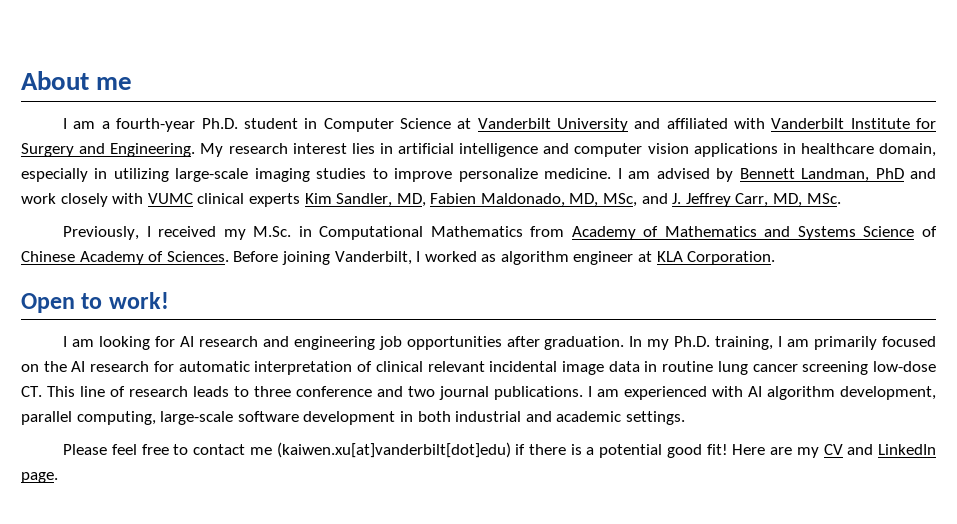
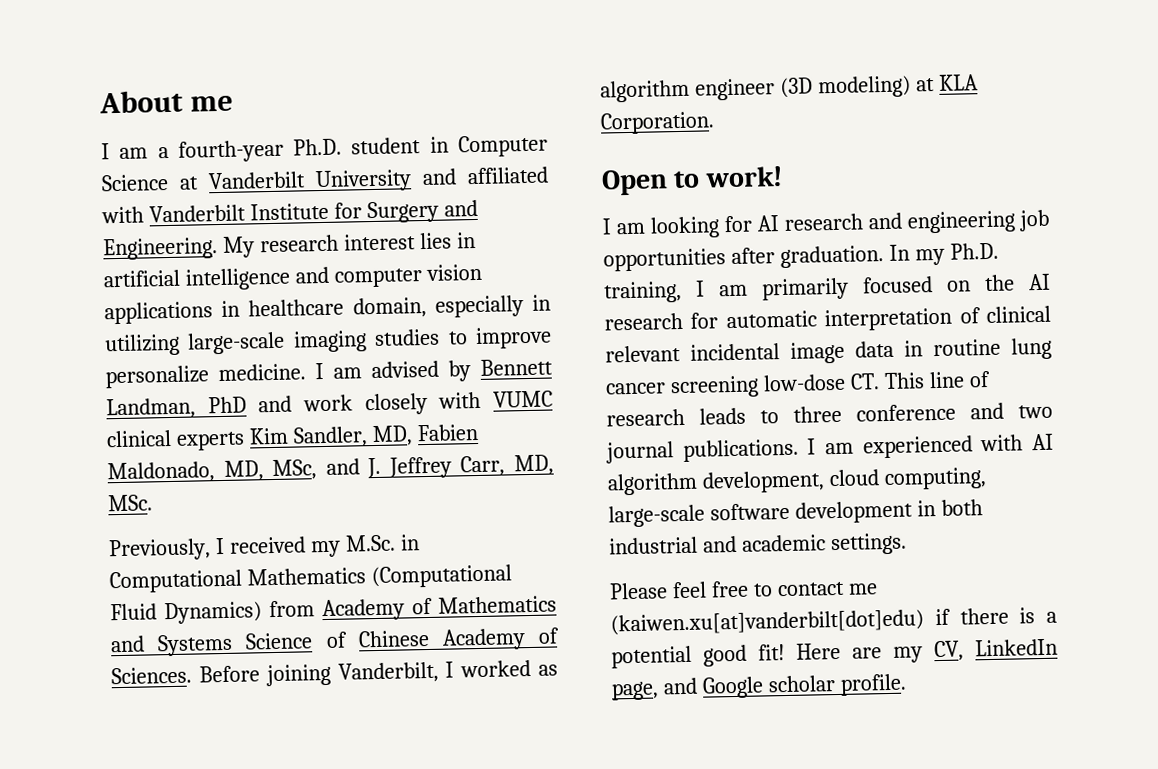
- Previously, I received my M.Sc. in Computational Mathematics from Academy of Mathematics and Systems Science of Chinese Academy of Sciences.
+ Previously, I received my M.Sc. in Computational Mathematics (Computational Fluid Dynamics) from Academy of Mathematics and Systems Science of Chinese Academy of Sciences.
- Before joining Vanderbilt, I worked as algorithm engineer at KLA Corporation.
+ Before joining Vanderbilt, I worked as algorithm engineer (3D modeling) at KLA Corporation.
- I am experienced with AI algorithm development, parallel computing, large-scale software development in both industrial and academic settings.
+ I am experienced with AI algorithm development, cloud computing, large-scale software development in both industrial and academic settings.
- Here are my CV and LinkedIn page.
+ Here are my CV, LinkedIn page, and Google scholar profile.

